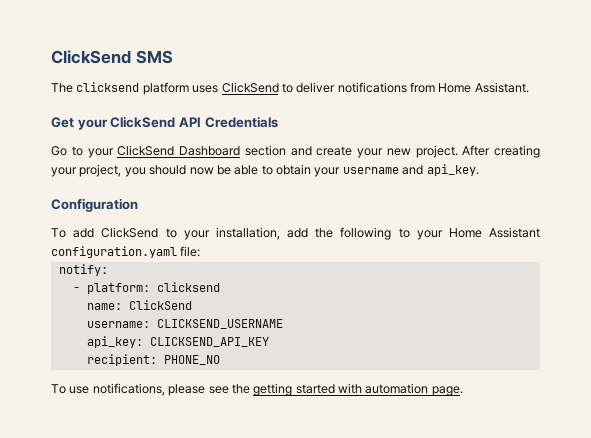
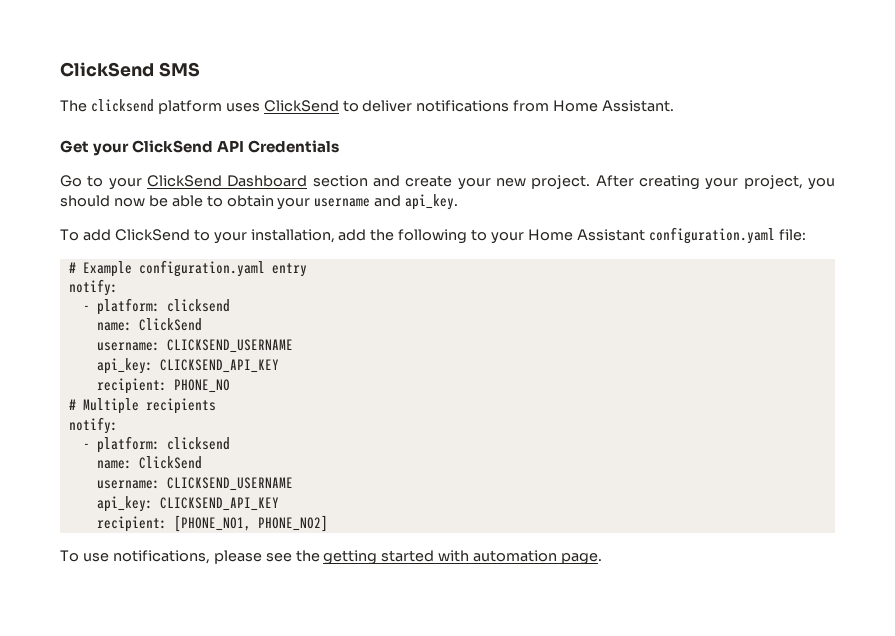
- Configuration
+ # Example configuration.yaml entry
+ # Multiple recipients
+ notify:
+ - platform: clicksend
+ name: ClickSend
+ username: CLICKSEND_USERNAME
+ api_key: CLICKSEND_API_KEY
+ recipient: [PHONE_NO1, PHONE_NO2]

